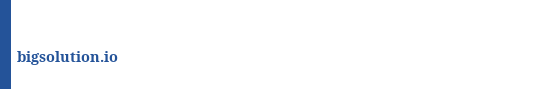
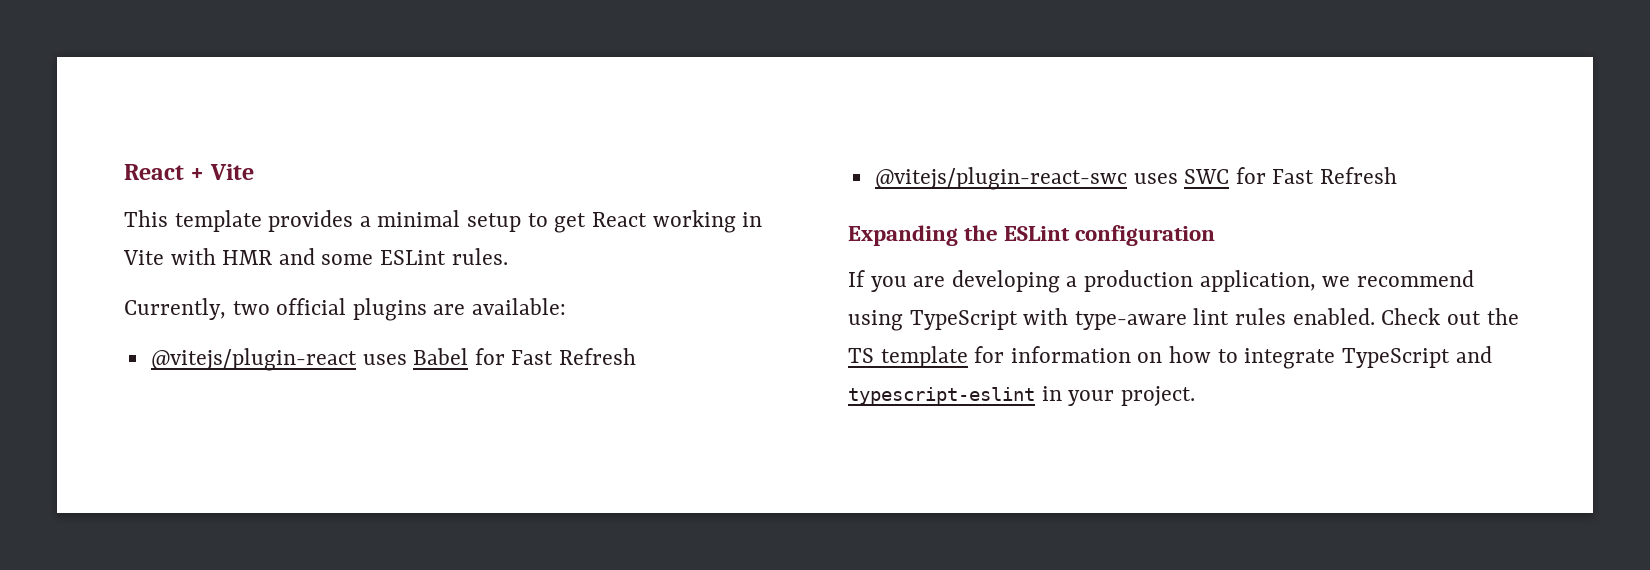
- bigsolution.io
+ React + Vite
+ This template provides a minimal setup to get React working in Vite with HMR and some ESLint rules.
+ Currently, two official plugins are available:
+ @vitejs/plugin-react uses Babel for Fast Refresh
+ @vitejs/plugin-react-swc uses SWC for Fast Refresh
+ Expanding the ESLint configuration
+ If you are developing a production application, we recommend using TypeScript with type-aware lint rules enabled. Check out the TS template for information on how to integrate TypeScript and typescript-eslint in your project.

